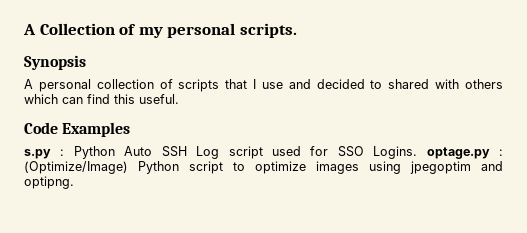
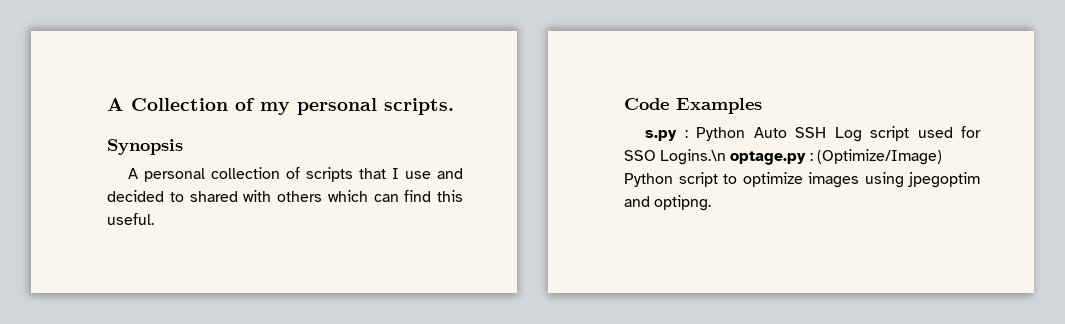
- s.py : Python Auto SSH Log script used for SSO Logins. optage.py : (Optimize/Image) Python script to optimize images using jpegoptim and optipng.
+ s.py : Python Auto SSH Log script used for SSO Logins.\n optage.py : (Optimize/Image) Python script to optimize images using jpegoptim and optipng.

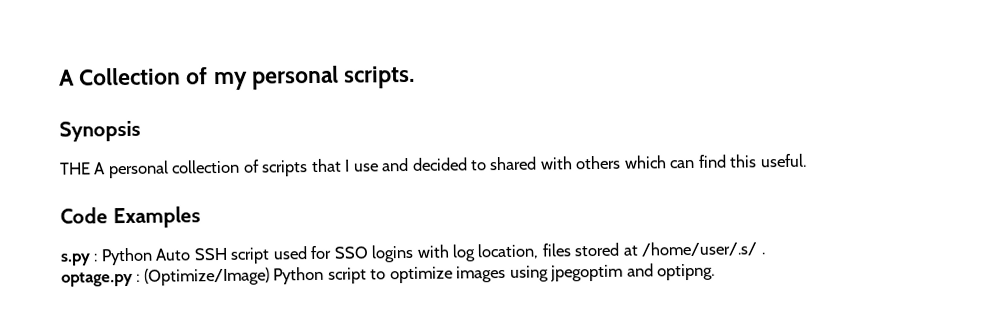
- A personal collection of scripts that I use and decided to shared with others which can find this useful.
+ THE A personal collection of scripts that I use and decided to shared with others which can find this useful.
- s.py : Python Auto SSH Log script used for SSO Logins.\n optage.py : (Optimize/Image) Python script to optimize images using jpegoptim and optipng.
+ s.py : Python Auto SSH script used for SSO logins with log location, files stored at /home/user/.s/ .
+ optage.py : (Optimize/Image) Python script to optimize images using jpegoptim and optipng.

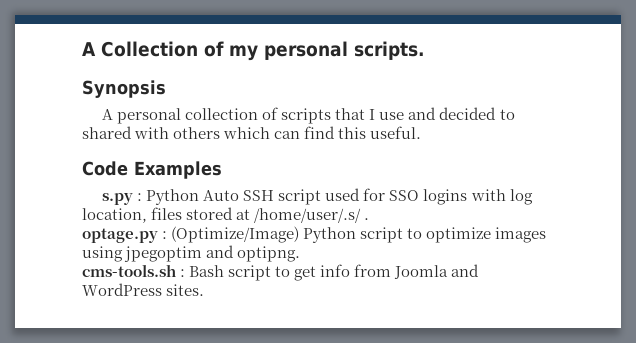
- THE A personal collection of scripts that I use and decided to shared with others which can find this useful.
+ A personal collection of scripts that I use and decided to shared with others which can find this useful.
+ cms-tools.sh : Bash script to get info from Joomla and WordPress sites.

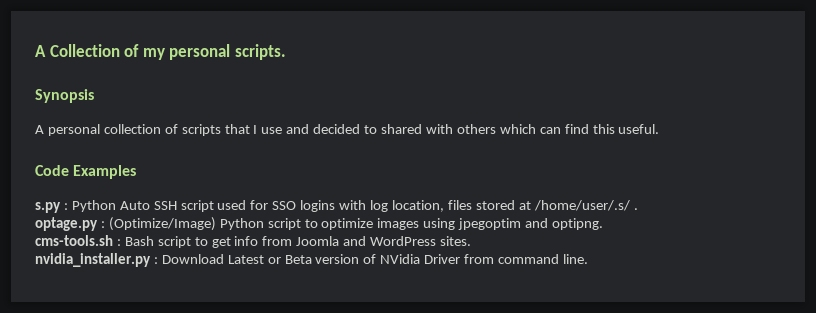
+ nvidia_installer.py : Download Latest or Beta version of NVidia Driver from command line.

